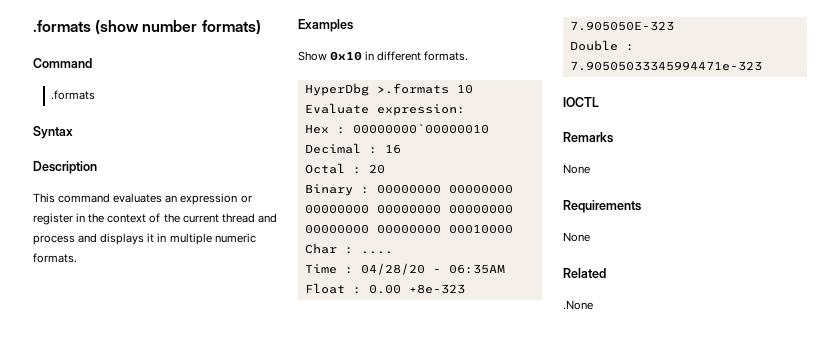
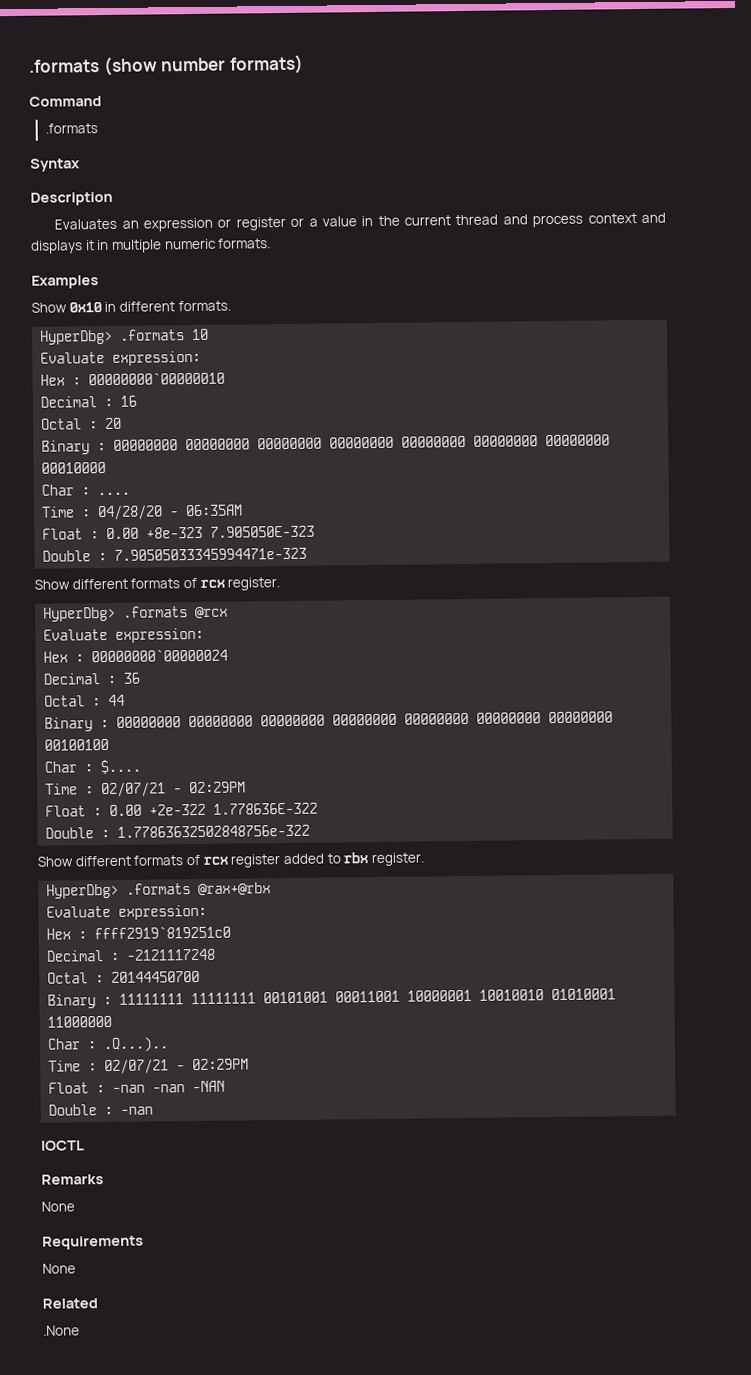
- This command evaluates an expression or register in the context of the current thread and process and displays it in multiple numeric formats.
+ Evaluates an expression or register or a value in the current thread and process context and displays it in multiple numeric formats.
- HyperDbg >.formats 10
+ HyperDbg> .formats 10
+ Show different formats of rcx register.
+ HyperDbg> .formats @rcx
+ Evaluate expression:
+ Hex : 00000000`00000024
+ Decimal : 36
+ Octal : 44
+ Binary : 00000000 00000000 00000000 00000000 00000000 00000000 00000000 00100100
+ Char : $....
+ Time : 02/07/21 - 02:29PM
+ Float : 0.00 +2e-322 1.778636E-322
+ Double : 1.77863632502848756e-322
+ Show different formats of rcx register added to rbx register.
+ HyperDbg> .formats @rax+@rbx
+ Evaluate expression:
+ Hex : ffff2919`819251c0
+ Decimal : -2121117248
+ Octal : 20144450700
+ Binary : 11111111 11111111 00101001 00011001 10000001 10010010 01010001 11000000
+ Char : .Q...)..
+ Time : 02/07/21 - 02:29PM
+ Float : -nan -nan -NAN
+ Double : -nan

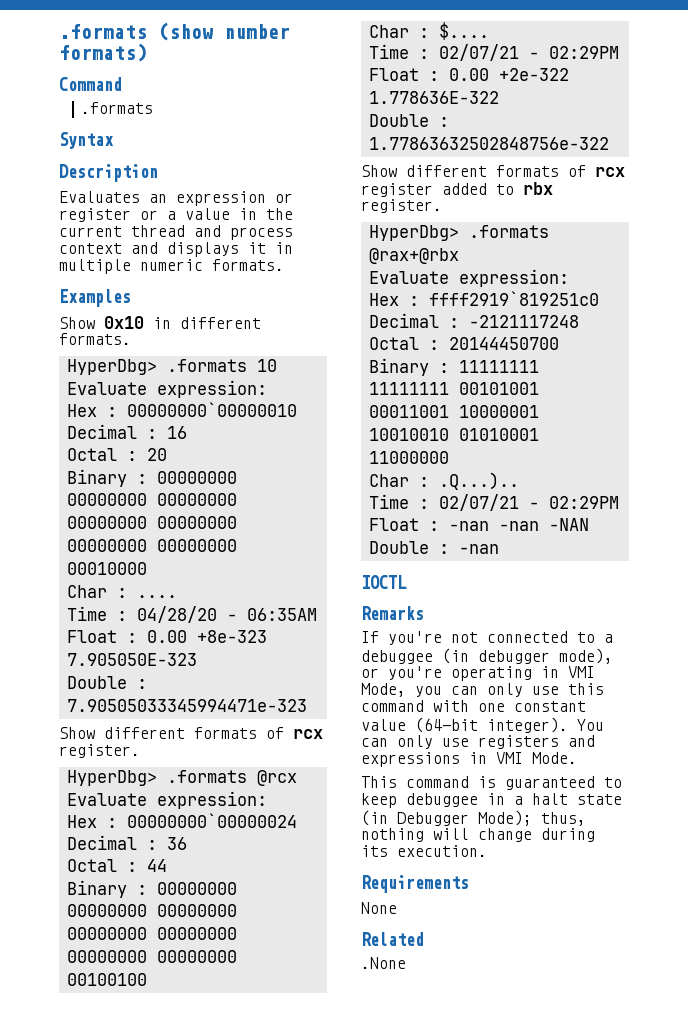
  Remarks
- None
+ If you're not connected to a debuggee (in debugger mode), or you're operating in VMI Mode, you can only use this command with one constant value (64-bit integer). You can only use registers and expressions in VMI Mode.
+ This command is guaranteed to keep debuggee in a halt state (in Debugger Mode); thus, nothing will change during its execution.

